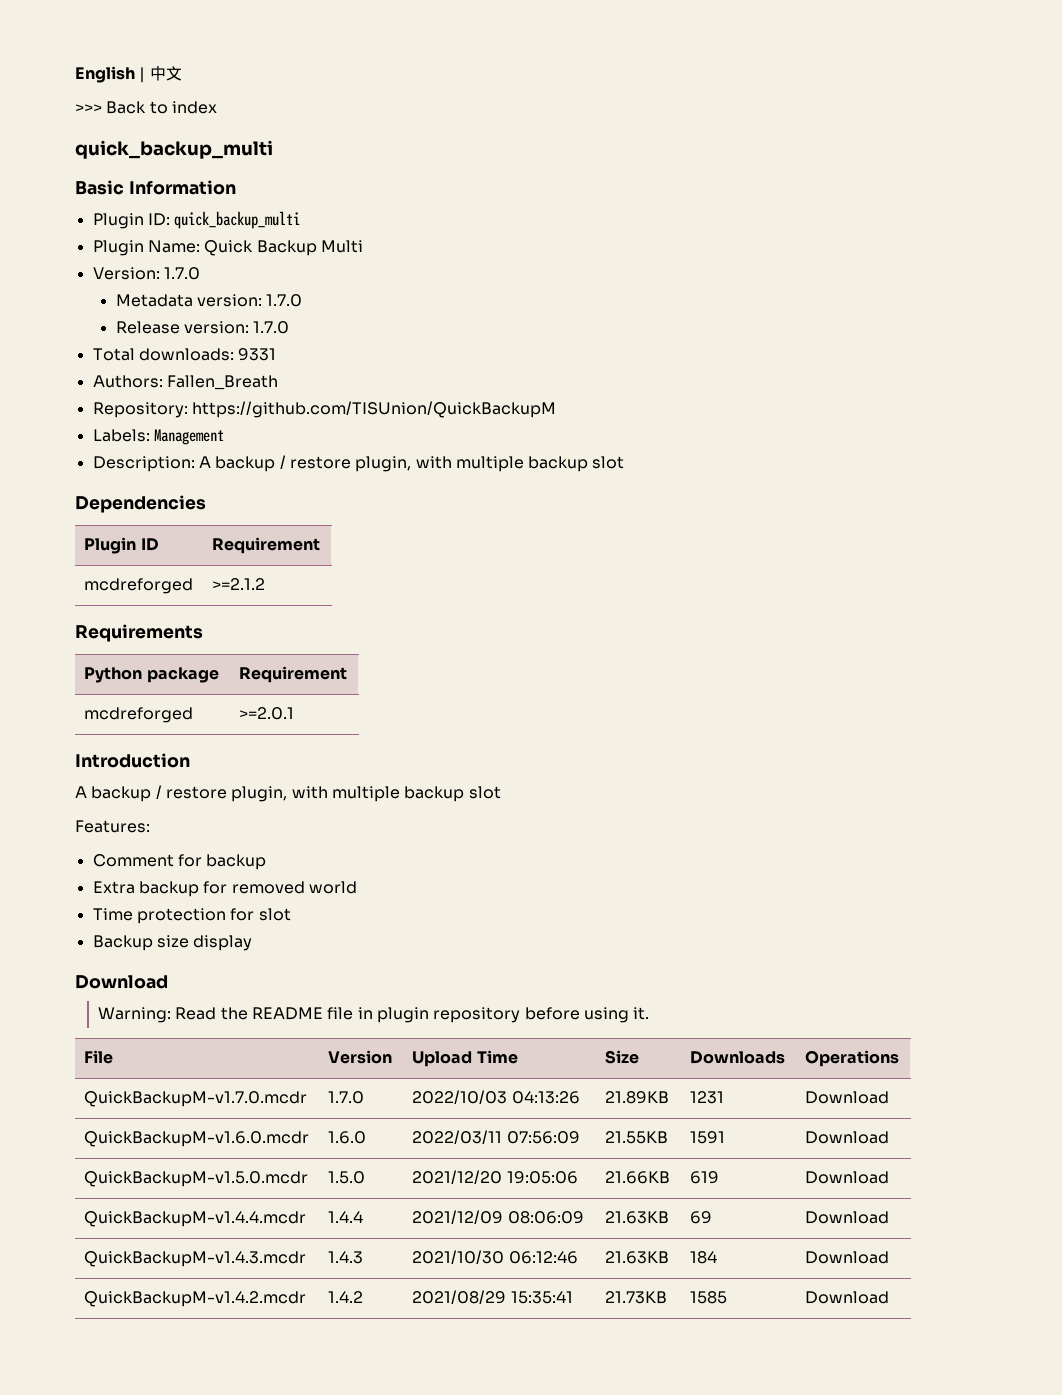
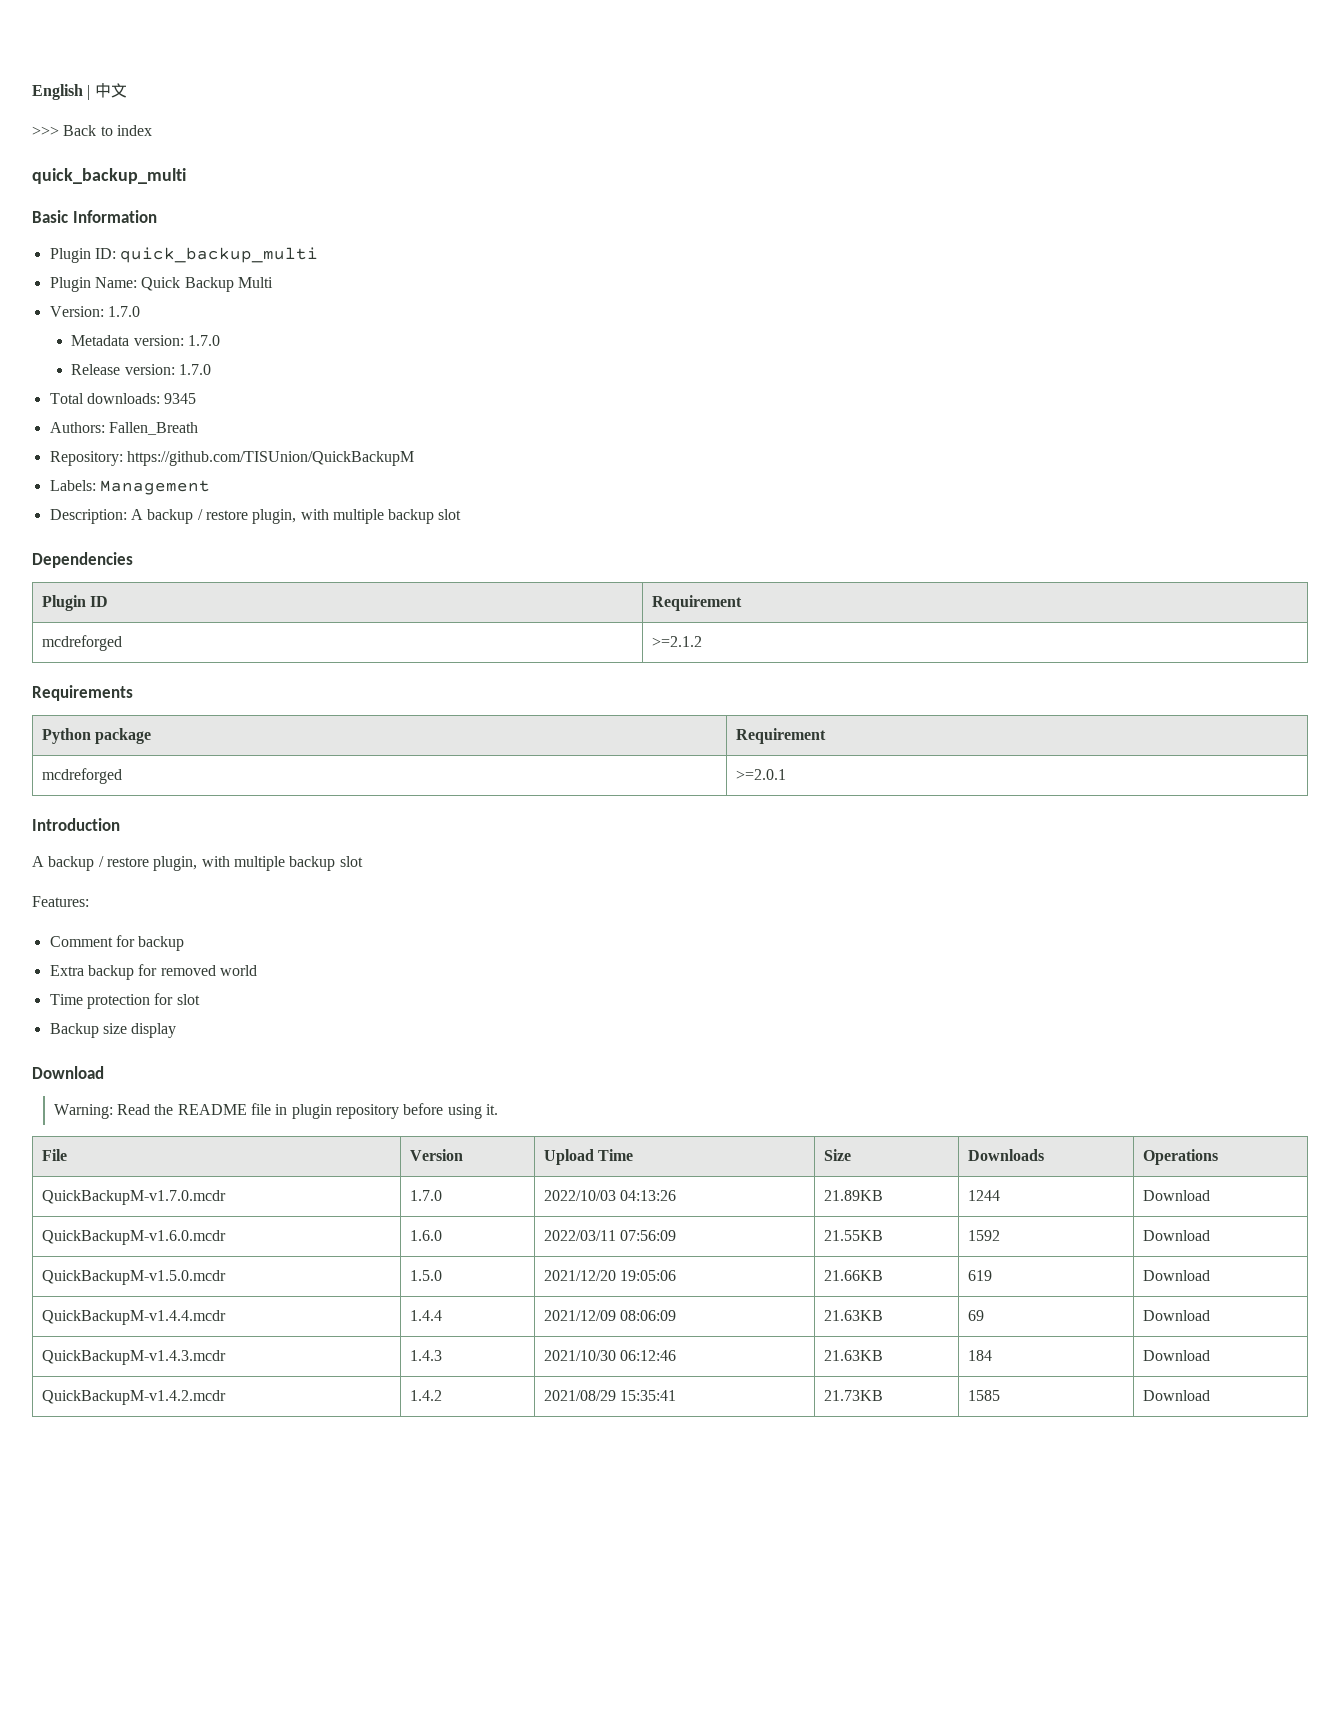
- Total downloads: 9331
+ Total downloads: 9345
- QuickBackupM-v1.7.0.mcdr | 1.7.0 | 2022/10/03 04:13:26 | 21.89KB | 1231 | Download
+ QuickBackupM-v1.7.0.mcdr | 1.7.0 | 2022/10/03 04:13:26 | 21.89KB | 1244 | Download
- QuickBackupM-v1.6.0.mcdr | 1.6.0 | 2022/03/11 07:56:09 | 21.55KB | 1591 | Download
+ QuickBackupM-v1.6.0.mcdr | 1.6.0 | 2022/03/11 07:56:09 | 21.55KB | 1592 | Download

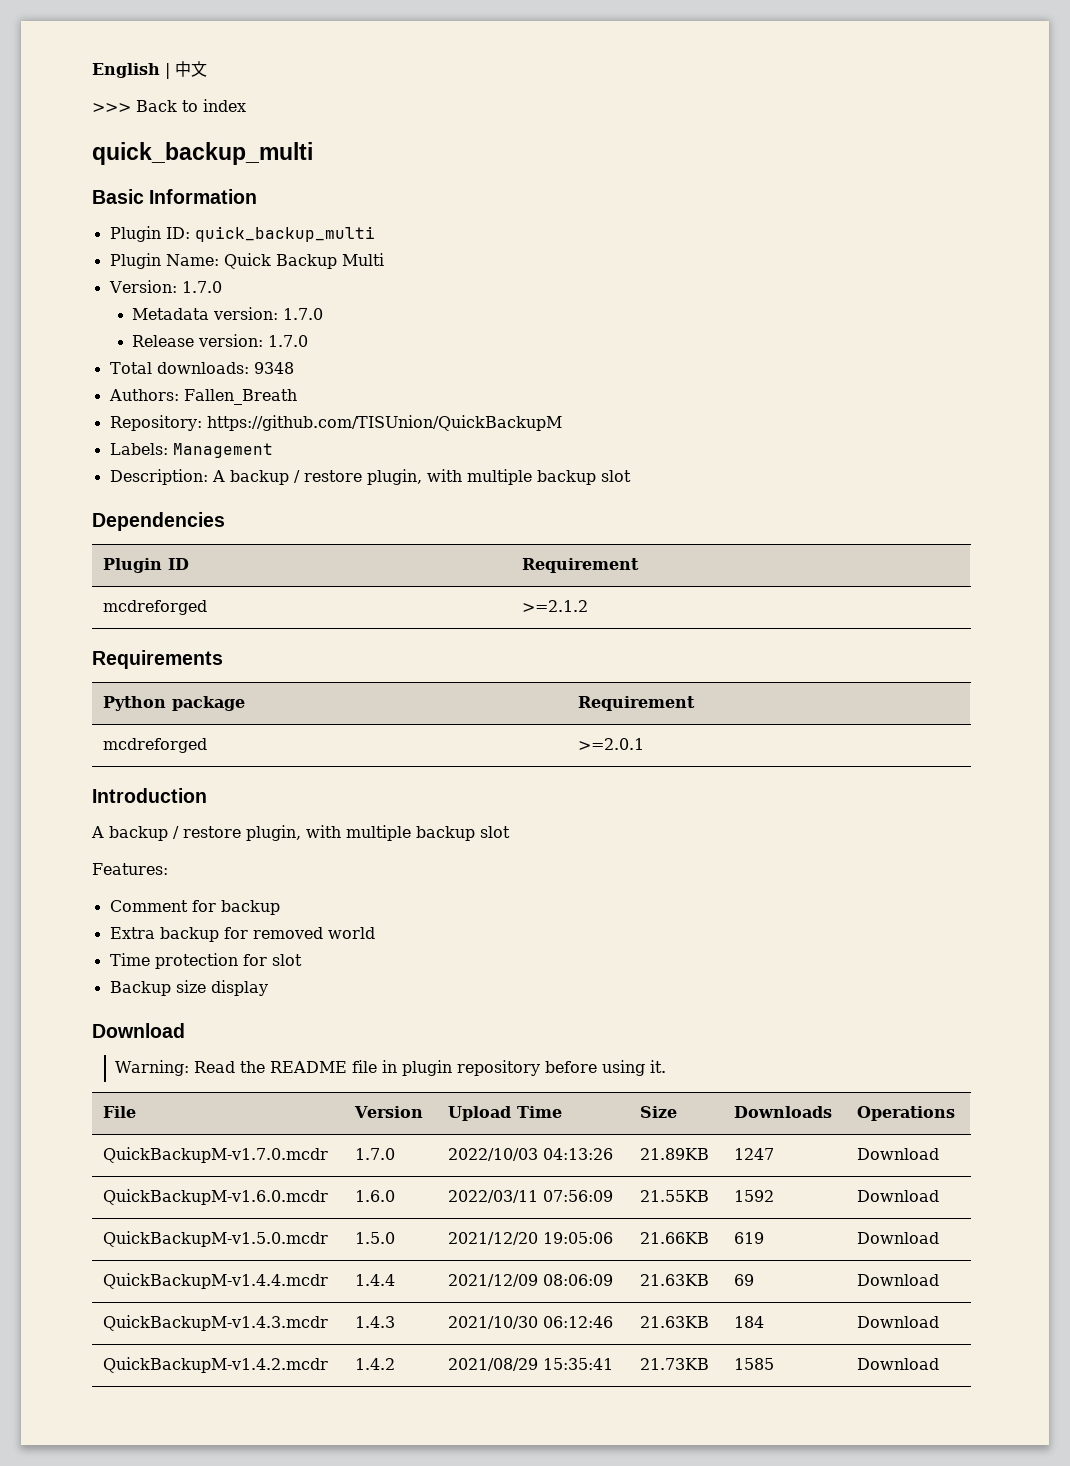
- Total downloads: 9345
+ Total downloads: 9348
- QuickBackupM-v1.7.0.mcdr | 1.7.0 | 2022/10/03 04:13:26 | 21.89KB | 1244 | Download
+ QuickBackupM-v1.7.0.mcdr | 1.7.0 | 2022/10/03 04:13:26 | 21.89KB | 1247 | Download

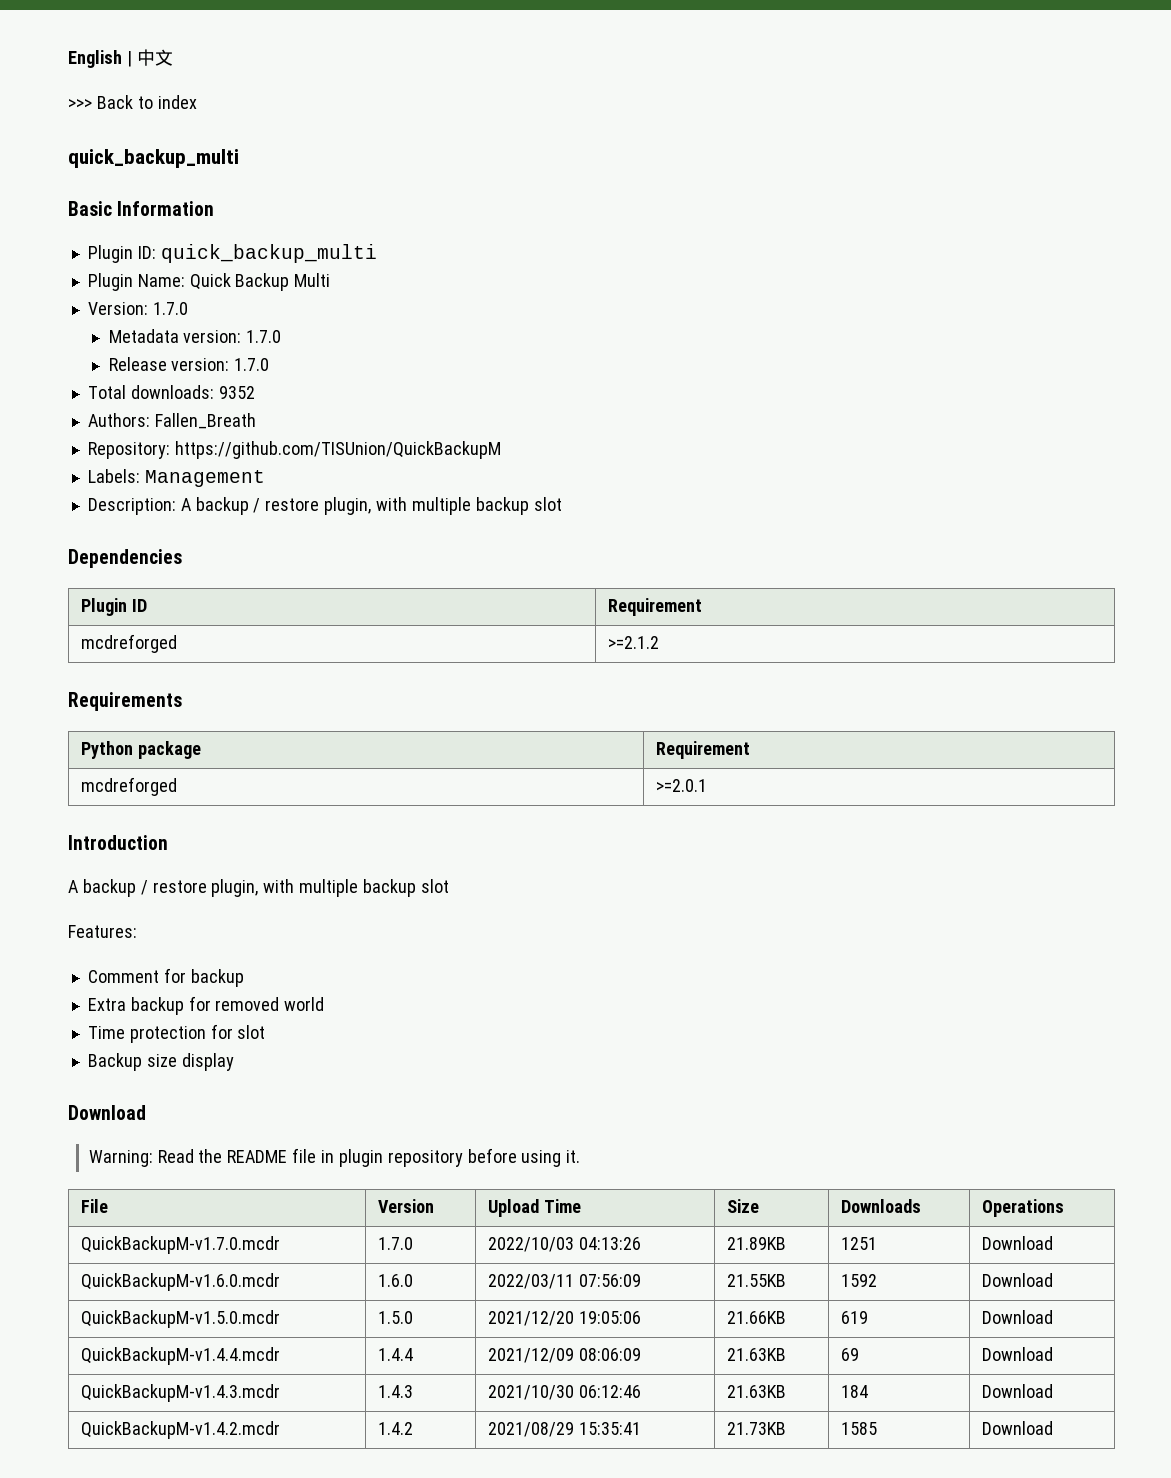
- Total downloads: 9348
+ Total downloads: 9352
- QuickBackupM-v1.7.0.mcdr | 1.7.0 | 2022/10/03 04:13:26 | 21.89KB | 1247 | Download
+ QuickBackupM-v1.7.0.mcdr | 1.7.0 | 2022/10/03 04:13:26 | 21.89KB | 1251 | Download

